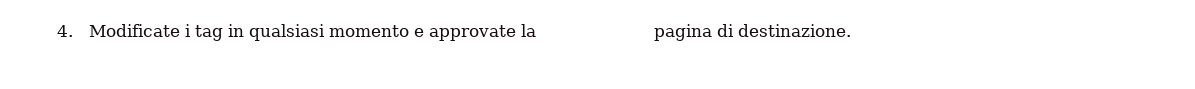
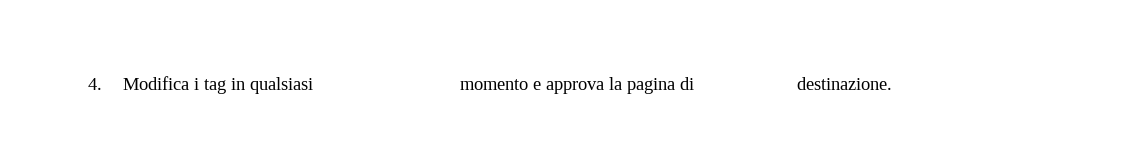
- 4. Modificate i tag in qualsiasi momento e approvate la pagina di destinazione.
+ 4. Modifica i tag in qualsiasi momento e approva la pagina di destinazione.

